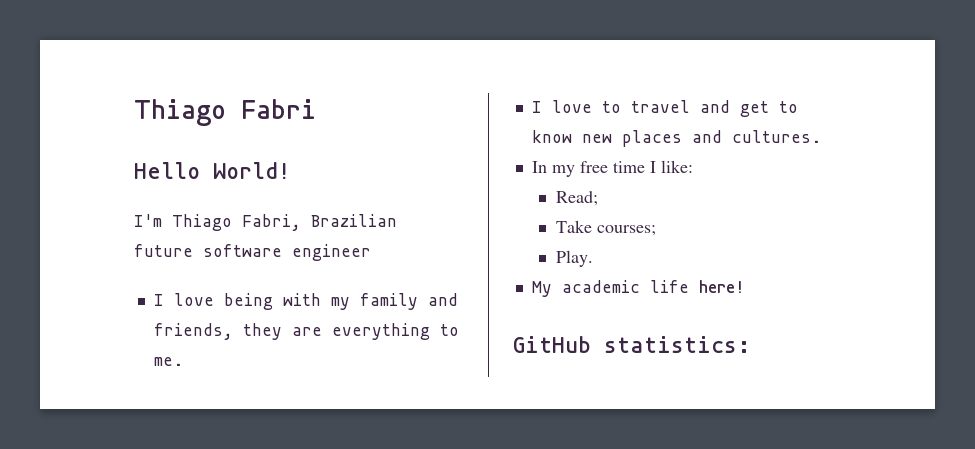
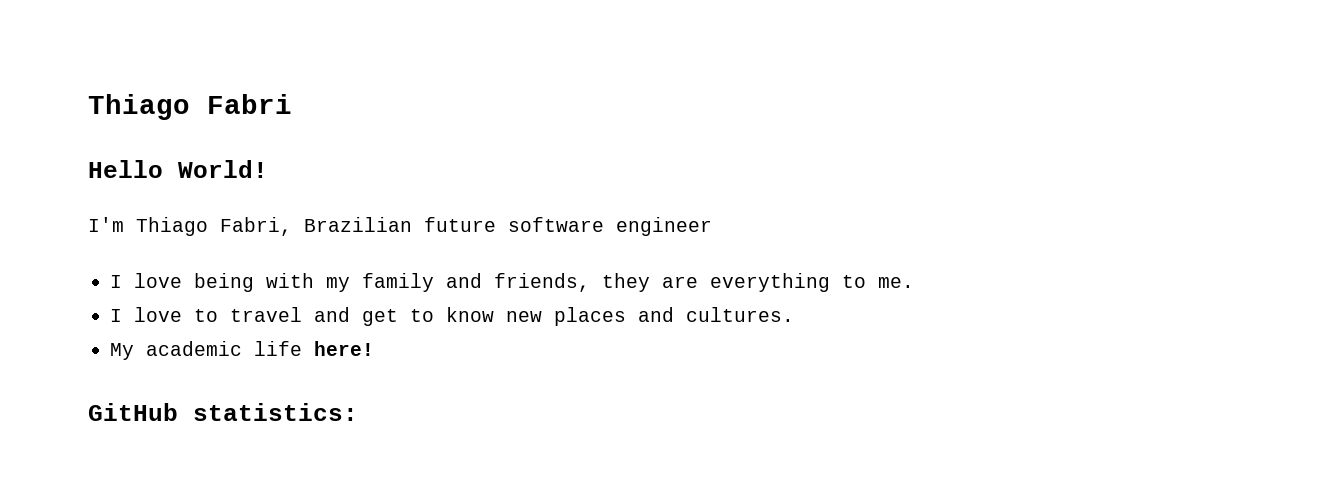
- In my free time I like:
- Read;
- Take courses;
- Play.

